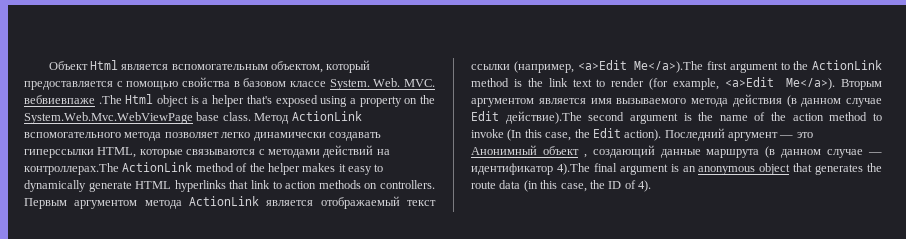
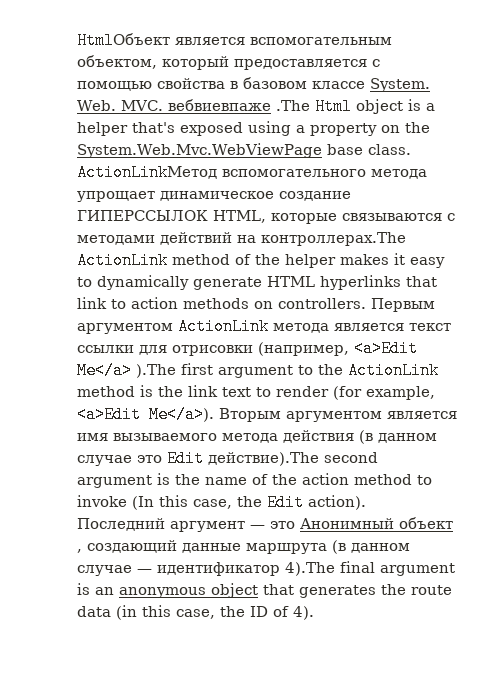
- Объект Html является вспомогательным объектом, который предоставляется с помощью свойства в базовом классе System.
+ HtmlОбъект является вспомогательным объектом, который предоставляется с помощью свойства в базовом классе System.
- Метод ActionLink вспомогательного метода позволяет легко динамически создавать гиперссылки HTML, которые связываются с методами действий на контроллерах.The ActionLink method of the helper makes it easy to dynamically generate HTML hyperlinks that link to action methods on controllers.
+ ActionLinkМетод вспомогательного метода упрощает динамическое создание ГИПЕРССЫЛОК HTML, которые связываются с методами действий на контроллерах.The ActionLink method of the helper makes it easy to dynamically generate HTML hyperlinks that link to action methods on controllers.
- Первым аргументом метода ActionLink является отображаемый текст ссылки (например, <a>Edit Me</a>).The first argument to the ActionLink method is the link text to render (for example, <a>Edit Me</a>).
+ Первым аргументом ActionLink метода является текст ссылки для отрисовки (например, <a>Edit Me</a> ).The first argument to the ActionLink method is the link text to render (for example, <a>Edit Me</a>).
- Вторым аргументом является имя вызываемого метода действия (в данном случае Edit действие).The second argument is the name of the action method to invoke (In this case, the Edit action).
+ Вторым аргументом является имя вызываемого метода действия (в данном случае это Edit действие).The second argument is the name of the action method to invoke (In this case, the Edit action).

